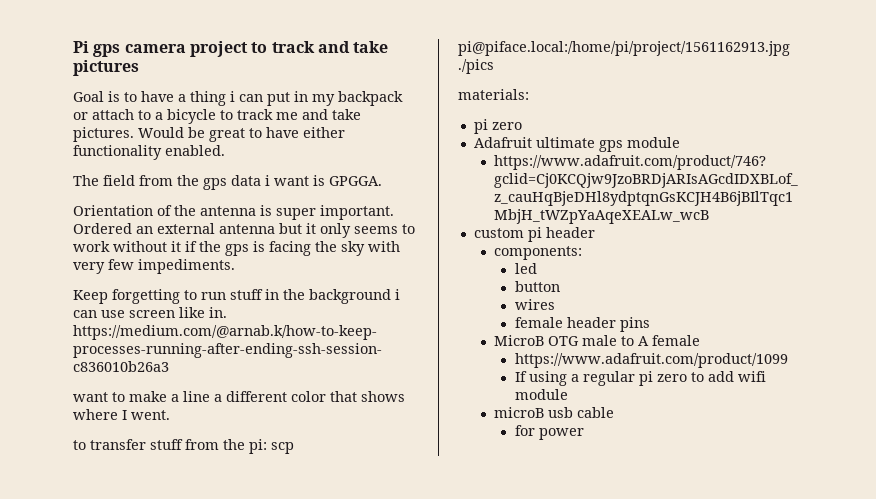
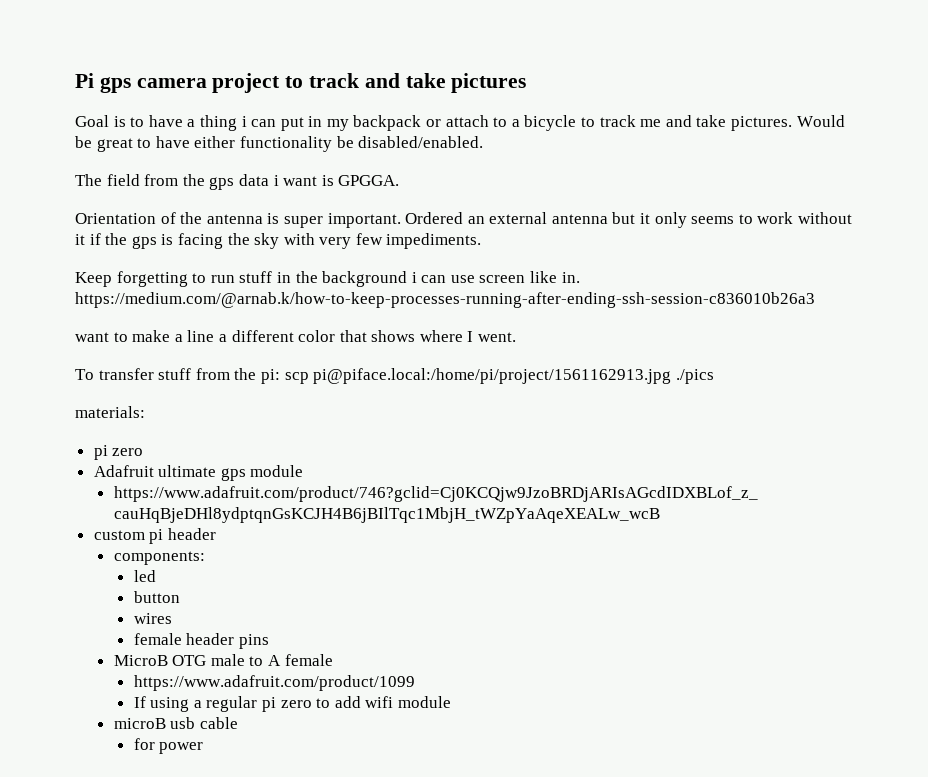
- Would be great to have either functionality enabled.
+ Would be great to have either functionality be disabled/enabled.
- to transfer stuff from the pi: scp pi@piface.local:/home/pi/project/1561162913.jpg ./pics
+ To transfer stuff from the pi: scp pi@piface.local:/home/pi/project/1561162913.jpg ./pics

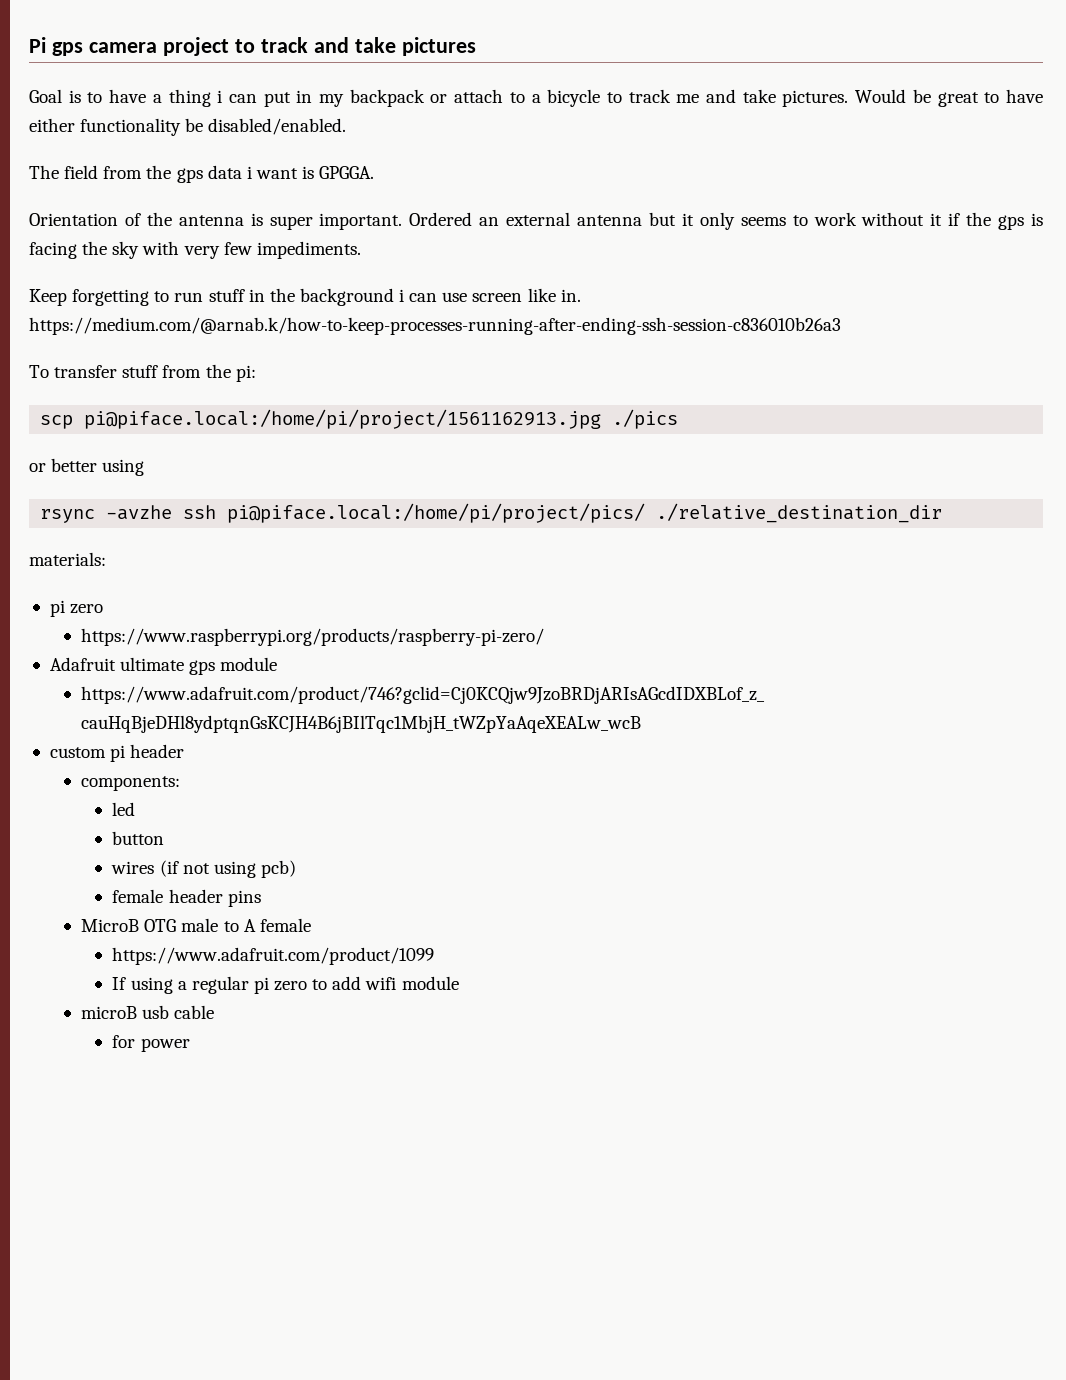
- want to make a line a different color that shows where I went.
- To transfer stuff from the pi: scp pi@piface.local:/home/pi/project/1561162913.jpg ./pics
+ To transfer stuff from the pi:
+ scp pi@piface.local:/home/pi/project/1561162913.jpg ./pics
+ or better using
+ rsync -avzhe ssh pi@piface.local:/home/pi/project/pics/ ./relative_destination_dir
+ https://www.raspberrypi.org/products/raspberry-pi-zero/
- wires
+ wires (if not using pcb)

